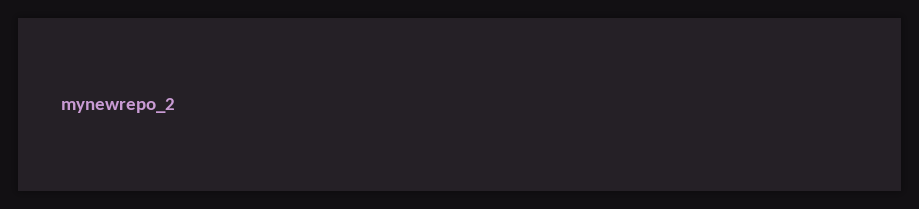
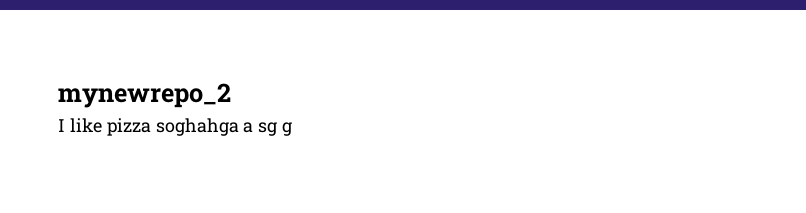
+ I like pizza soghahga a sg g

